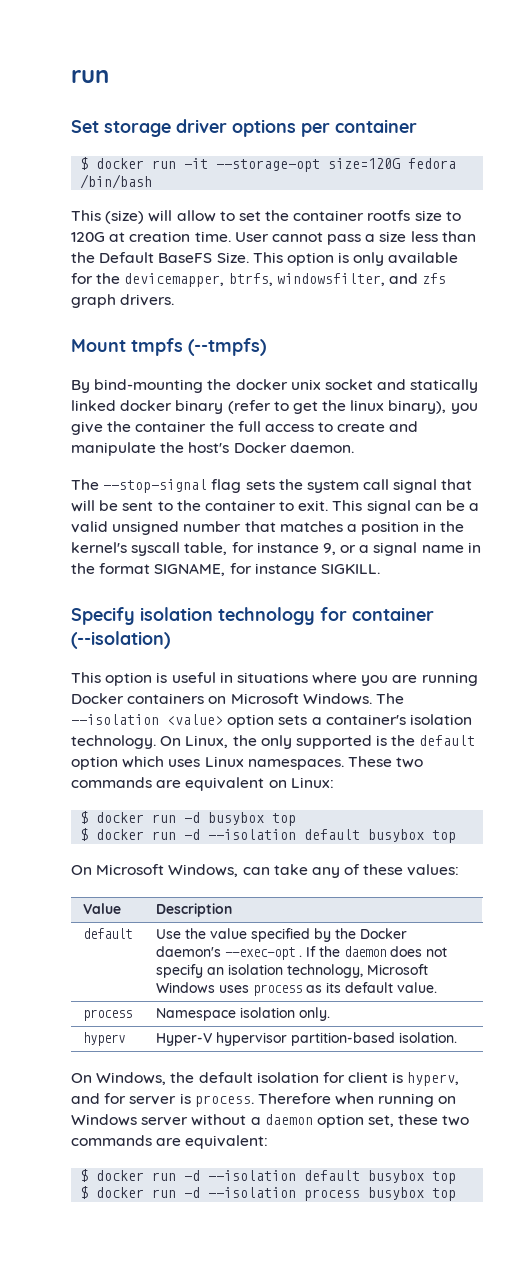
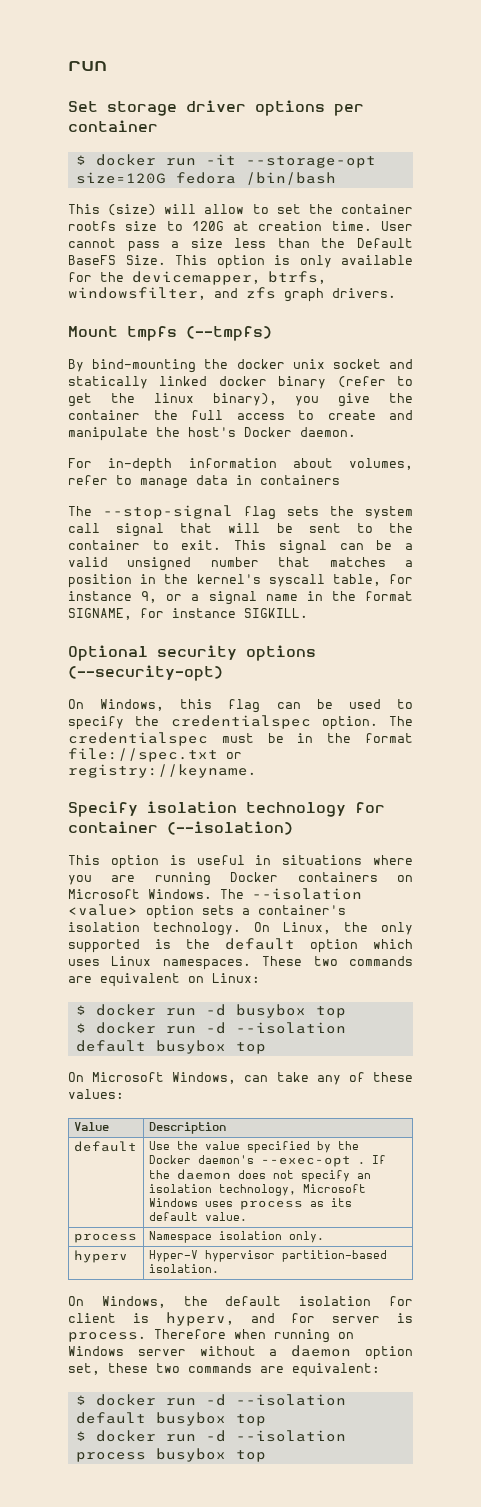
+ For in-depth information about volumes, refer to manage data in containers
+ Optional security options (--security-opt)
+ On Windows, this flag can be used to specify the credentialspec option. The credentialspec must be in the format file://spec.txt or registry://keyname.

